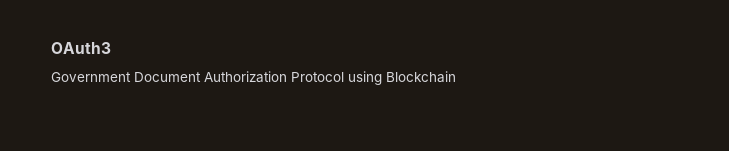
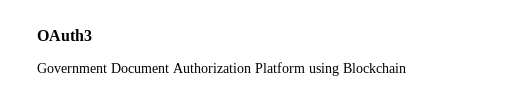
- Government Document Authorization Protocol using Blockchain
+ Government Document Authorization Platform using Blockchain

